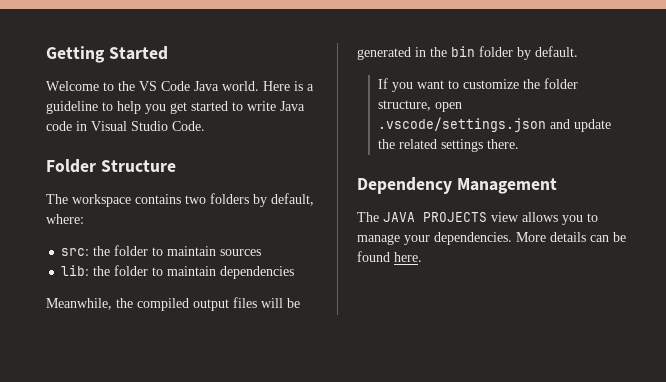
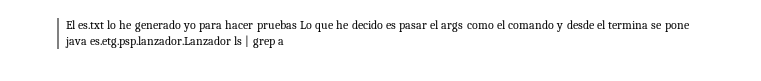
- Getting Started
- Welcome to the VS Code Java world. Here is a guideline to help you get started to write Java code in Visual Studio Code.
- Folder Structure
- The workspace contains two folders by default, where:
- src: the folder to maintain sources
- lib: the folder to maintain dependencies
- Meanwhile, the compiled output files will be generated in the bin folder by default.
- If you want to customize the folder structure, open .vscode/settings.json and update the related settings there.
- Dependency Management
- The JAVA PROJECTS view allows you to manage your dependencies. More details can be found here.
+ El es.txt lo he generado yo para hacer pruebas Lo que he decido es pasar el args como el comando y desde el termina se pone java es.etg.psp.lanzador.Lanzador ls | grep a

